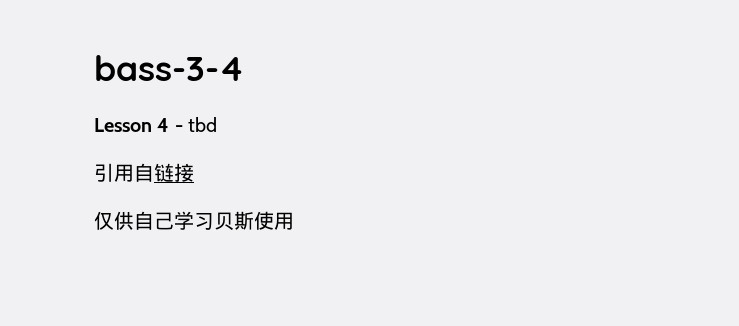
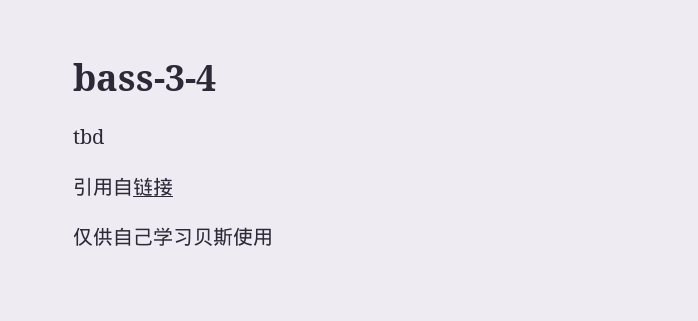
- Lesson 4 - tbd
+ tbd

